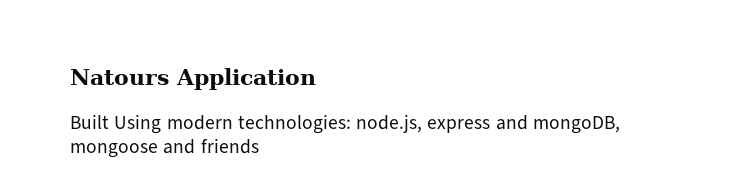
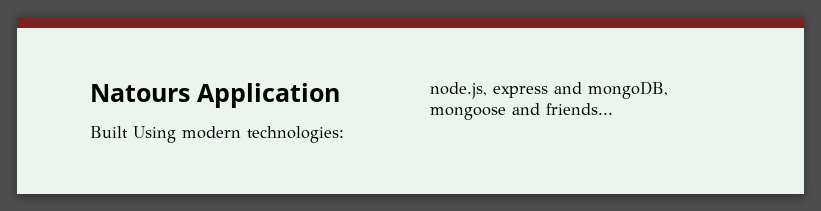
- Built Using modern technologies: node.js, express and mongoDB, mongoose and friends
+ Built Using modern technologies: node.js, express and mongoDB, mongoose and friends...

